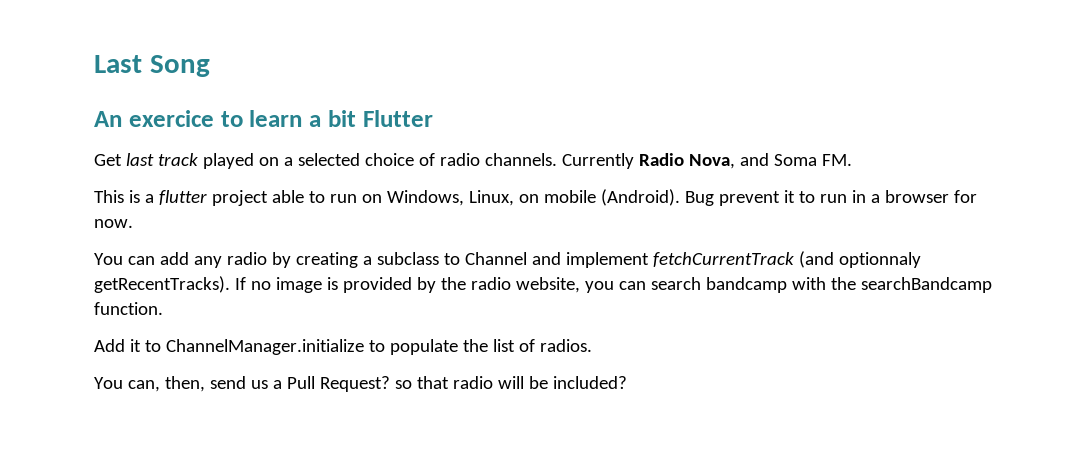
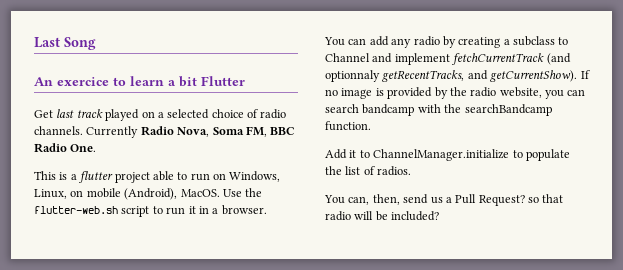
- Currently Radio Nova, and Soma FM.
+ Currently Radio Nova, Soma FM, BBC Radio One.
- This is a flutter project able to run on Windows, Linux, on mobile (Android). Bug prevent it to run in a browser for now.
+ This is a flutter project able to run on Windows, Linux, on mobile (Android), MacOS. Use the flutter-web.sh script to run it in a browser.
- You can add any radio by creating a subclass to Channel and implement fetchCurrentTrack (and optionnaly getRecentTracks).
+ You can add any radio by creating a subclass to Channel and implement fetchCurrentTrack (and optionnaly getRecentTracks, and getCurrentShow).

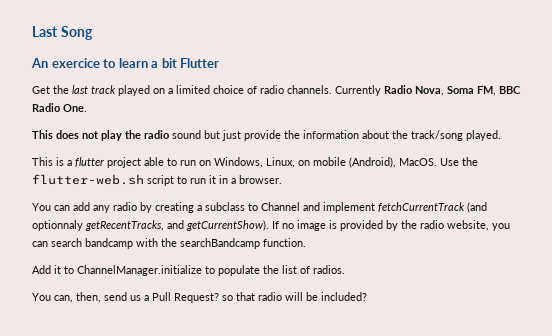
- Get last track played on a selected choice of radio channels.
+ Get the last track played on a limited choice of radio channels.
+ This does not play the radio sound but just provide the information about the track/song played.

